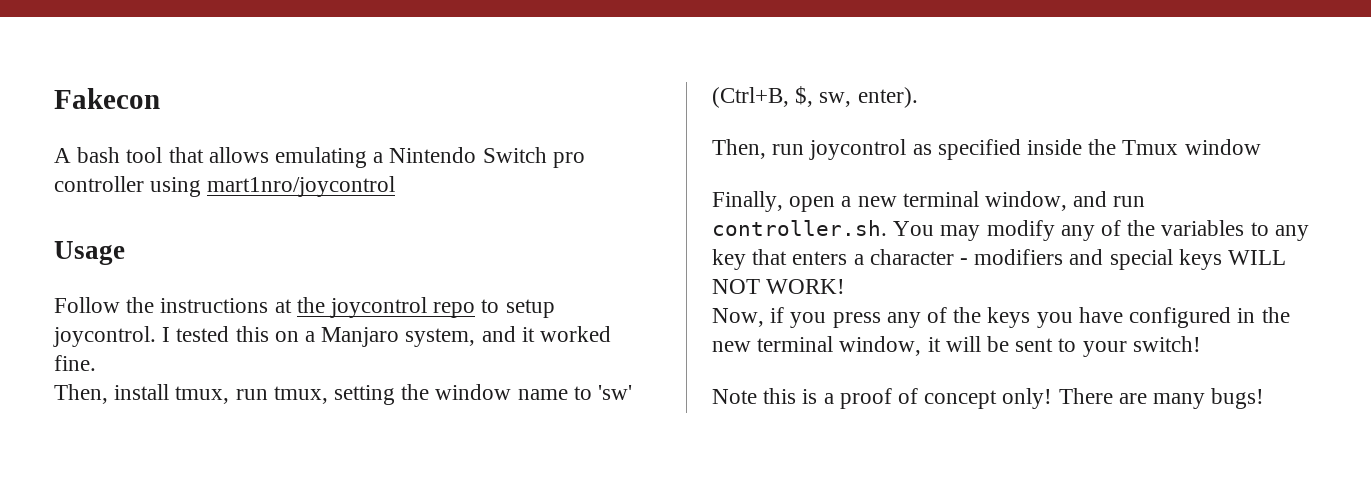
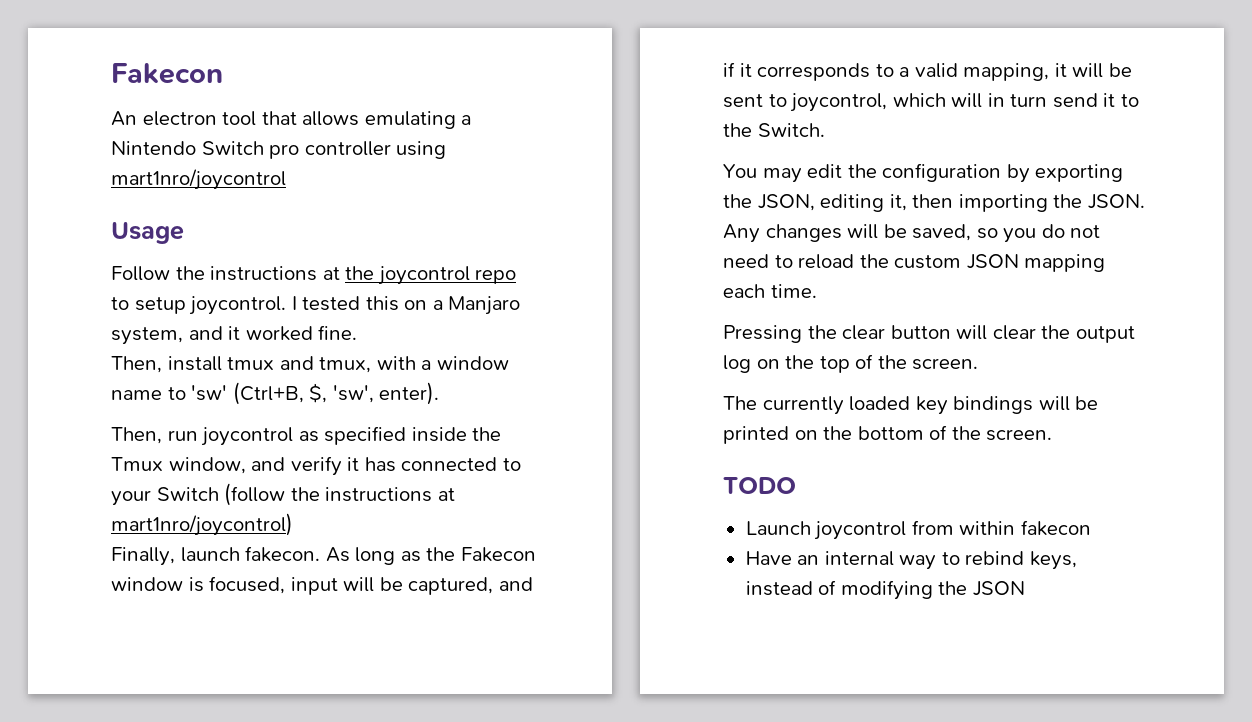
- A bash tool that allows emulating a Nintendo Switch pro controller using mart1nro/joycontrol
+ An electron tool that allows emulating a Nintendo Switch pro controller using mart1nro/joycontrol
- Then, install tmux, run tmux, setting the window name to 'sw' (Ctrl+B, $, sw, enter).
+ Then, install tmux and tmux, with a window name to 'sw' (Ctrl+B, $, 'sw', enter).
- Then, run joycontrol as specified inside the Tmux window
- Finally, open a new terminal window, and run controller.sh. You may modify any of the variables to any key that enters a character - modifiers and special keys WILL NOT WORK!
- Now, if you press any of the keys you have configured in the new terminal window, it will be sent to your switch!
- Note this is a proof of concept only! There are many bugs!
+ Then, run joycontrol as specified inside the Tmux window, and verify it has connected to your Switch (follow the instructions at mart1nro/joycontrol)
+ Finally, launch fakecon. As long as the Fakecon window is focused, input will be captured, and if it corresponds to a valid mapping, it will be sent to joycontrol, which will in turn send it to the Switch.
+ You may edit the configuration by exporting the JSON, editing it, then importing the JSON. Any changes will be saved, so you do not need to reload the custom JSON mapping each time.
+ Pressing the clear button will clear the output log on the top of the screen.
+ The currently loaded key bindings will be printed on the bottom of the screen.
+ TODO
+ Launch joycontrol from within fakecon
+ Have an internal way to rebind keys, instead of modifying the JSON

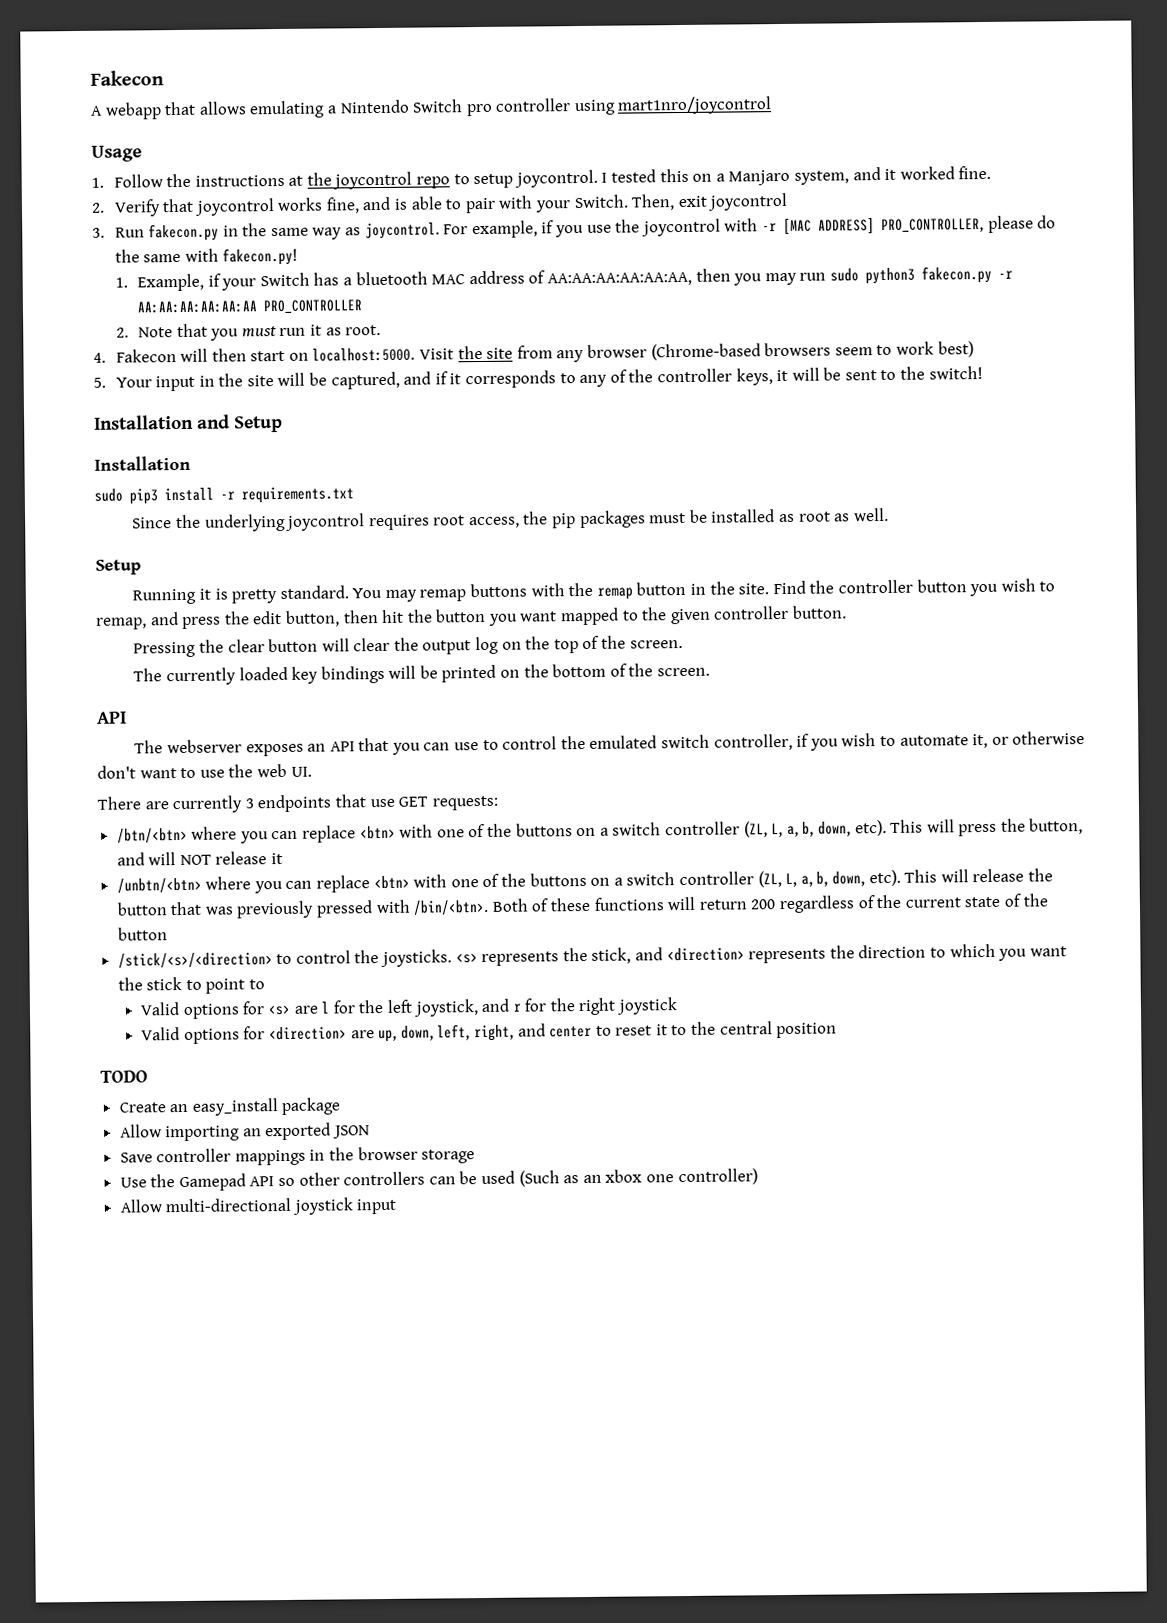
- An electron tool that allows emulating a Nintendo Switch pro controller using mart1nro/joycontrol
+ A webapp that allows emulating a Nintendo Switch pro controller using mart1nro/joycontrol
- Follow the instructions at the joycontrol repo to setup joycontrol.
+ 1. Follow the instructions at the joycontrol repo to setup joycontrol.
- Then, install tmux and tmux, with a window name to 'sw' (Ctrl+B, $, 'sw', enter).
- Then, run joycontrol as specified inside the Tmux window, and verify it has connected to your Switch (follow the instructions at mart1nro/joycontrol)
- Finally, launch fakecon. As long as the Fakecon window is focused, input will be captured, and if it corresponds to a valid mapping, it will be sent to joycontrol, which will in turn send it to the Switch.
- You may edit the configuration by exporting the JSON, editing it, then importing the JSON. Any changes will be saved, so you do not need to reload the custom JSON mapping each time.
+ 2. Verify that joycontrol works fine, and is able to pair with your Switch. Then, exit joycontrol
+ 3. Run fakecon.py in the same way as joycontrol. For example, if you use the joycontrol with -r [MAC ADDRESS] PRO_CONTROLLER, please do the same with fakecon.py!
+ 1. Example, if your Switch has a bluetooth MAC address of AA:AA:AA:AA:AA:AA, then you may run sudo python3 fakecon.py -r AA:AA:AA:AA:AA:AA PRO_CONTROLLER
+ 2. Note that you must run it as root.
+ 4. Fakecon will then start on localhost:5000. Visit the site from any browser (Chrome-based browsers seem to work best)
+ 5. Your input in the site will be captured, and if it corresponds to any of the controller keys, it will be sent to the switch!
+ Installation and Setup
+ Installation
+ sudo pip3 install -r requirements.txt
+ Since the underlying joycontrol requires root access, the pip packages must be installed as root as well.
+ Setup
+ Running it is pretty standard. You may remap buttons with the remap button in the site. Find the controller button you wish to remap, and press the edit button, then hit the button you want mapped to the given controller button.
  The currently loaded key bindings will be printed on the bottom of the screen.
+ API
+ The webserver exposes an API that you can use to control the emulated switch controller, if you wish to automate it, or otherwise don't want to use the web UI.
+ There are currently 3 endpoints that use GET requests:
+ /btn/<btn> where you can replace <btn> with one of the buttons on a switch controller (ZL, L, a, b, down, etc). This will press the button, and will NOT release it
+ /unbtn/<btn> where you can replace <btn> with one of the buttons on a switch controller (ZL, L, a, b, down, etc). This will release the button that was previously pressed with /bin/<btn>. Both of these functions will return 200 regardless of the current state of the button
+ /stick/<s>/<direction> to control the joysticks. <s> represents the stick, and <direction> represents the direction to which you want the stick to point to
+ Valid options for <s> are l for the left joystick, and r for the right joystick
+ Valid options for <direction> are up, down, left, right, and center to reset it to the central position
  TODO
- Launch joycontrol from within fakecon
- Have an internal way to rebind keys, instead of modifying the JSON
+ Create an easy_install package
+ Allow importing an exported JSON
+ Save controller mappings in the browser storage
+ Use the Gamepad API so other controllers can be used (Such as an xbox one controller)
+ Allow multi-directional joystick input

